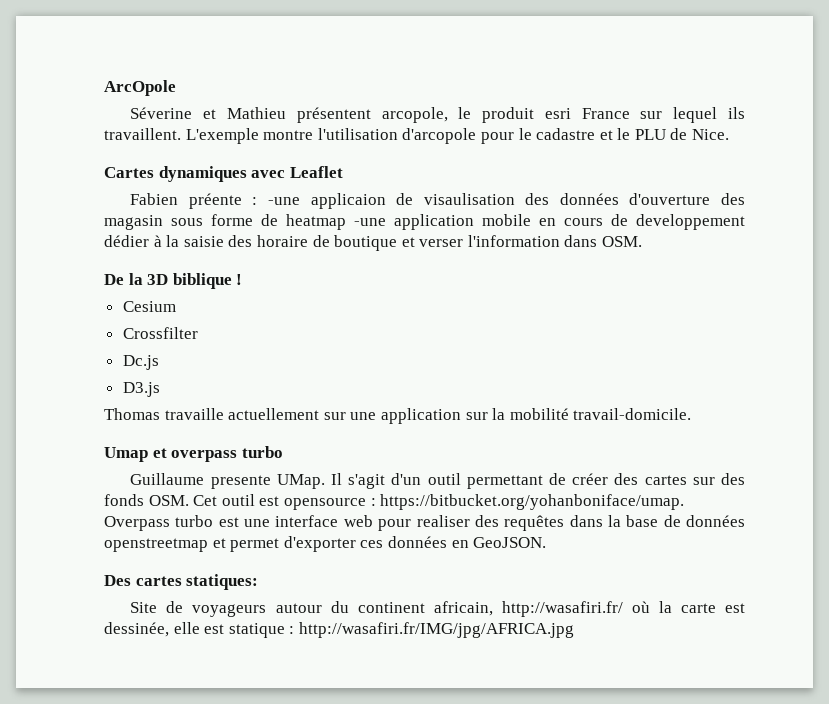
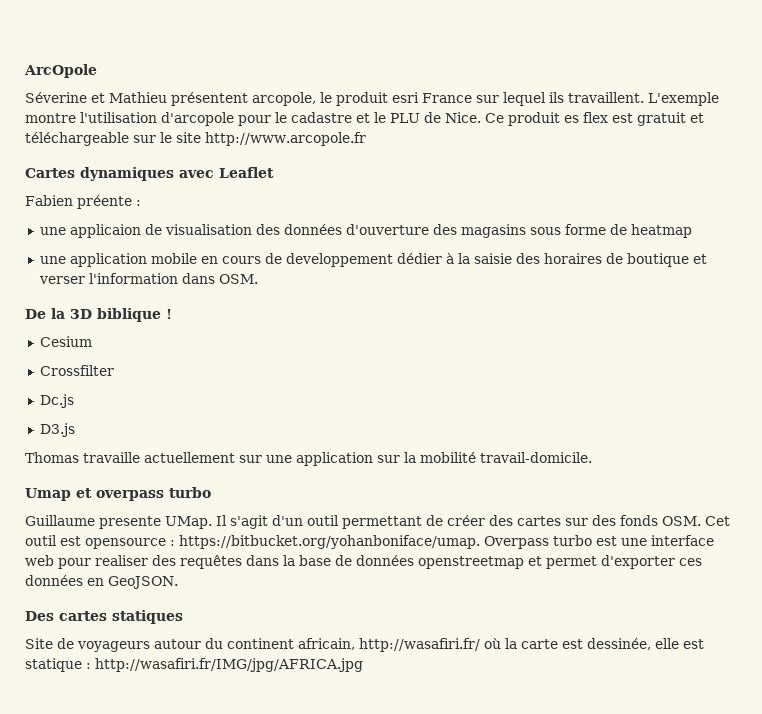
+ Ce produit es flex est gratuit et téléchargeable sur le site http://www.arcopole.fr
- Fabien préente : -une applicaion de visaulisation des données d'ouverture des magasin sous forme de heatmap -une application mobile en cours de developpement dédier à la saisie des horaire de boutique et verser l'information dans OSM.
+ Fabien préente :
+ une applicaion de visualisation des données d'ouverture des magasins sous forme de heatmap
+ une application mobile en cours de developpement dédier à la saisie des horaires de boutique et verser l'information dans OSM.
- Des cartes statiques:
+ Des cartes statiques

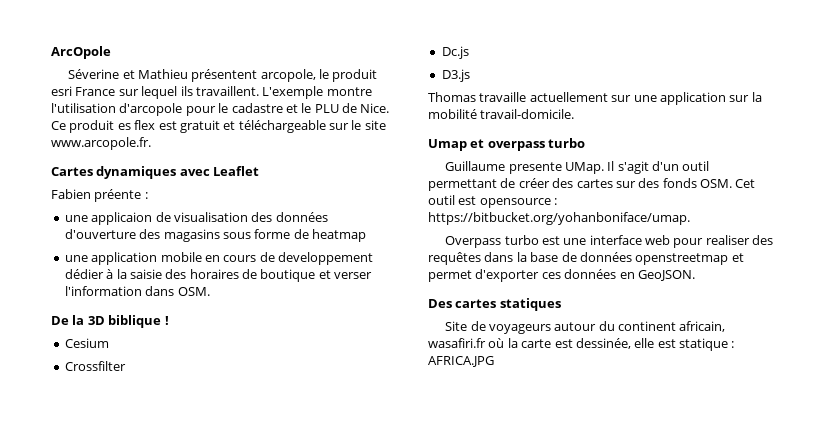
- Ce produit es flex est gratuit et téléchargeable sur le site http://www.arcopole.fr
+ Ce produit es flex est gratuit et téléchargeable sur le site www.arcopole.fr.
- Il s'agit d'un outil permettant de créer des cartes sur des fonds OSM. Cet outil est opensource : https://bitbucket.org/yohanboniface/umap. Overpass turbo est une interface web pour realiser des requêtes dans la base de données openstreetmap et permet d'exporter ces données en GeoJSON.
+ Il s'agit d'un outil permettant de créer des cartes sur des fonds OSM. Cet outil est opensource : https://bitbucket.org/yohanboniface/umap.
+ Overpass turbo est une interface web pour realiser des requêtes dans la base de données openstreetmap et permet d'exporter ces données en GeoJSON.
- Site de voyageurs autour du continent africain, http://wasafiri.fr/ où la carte est dessinée, elle est statique : http://wasafiri.fr/IMG/jpg/AFRICA.jpg
+ Site de voyageurs autour du continent africain, wasafiri.fr où la carte est dessinée, elle est statique : AFRICA.JPG

